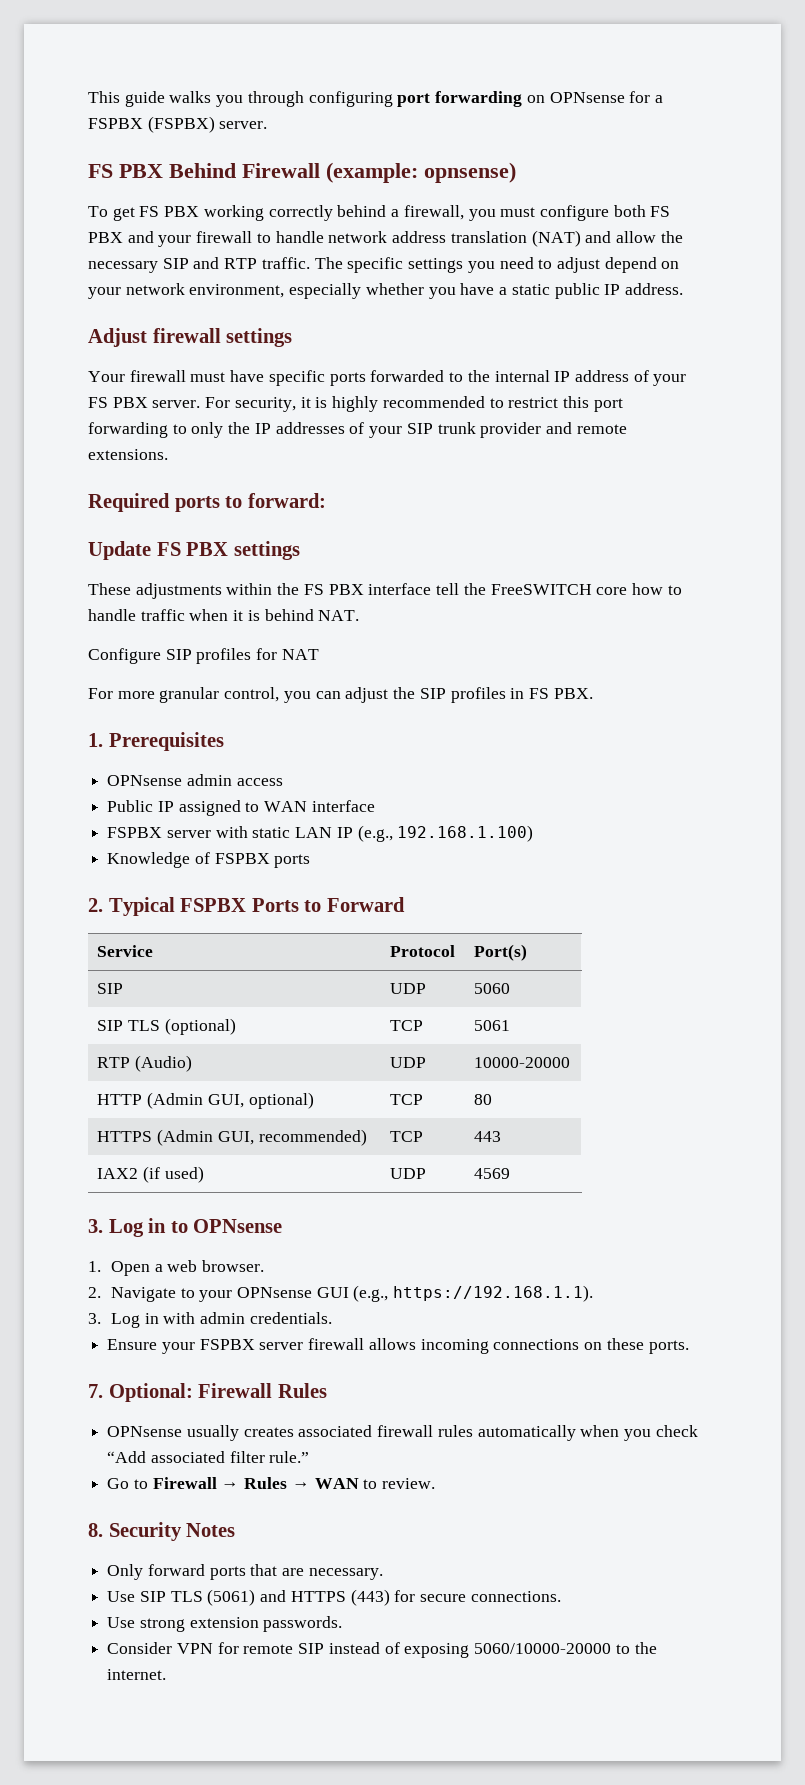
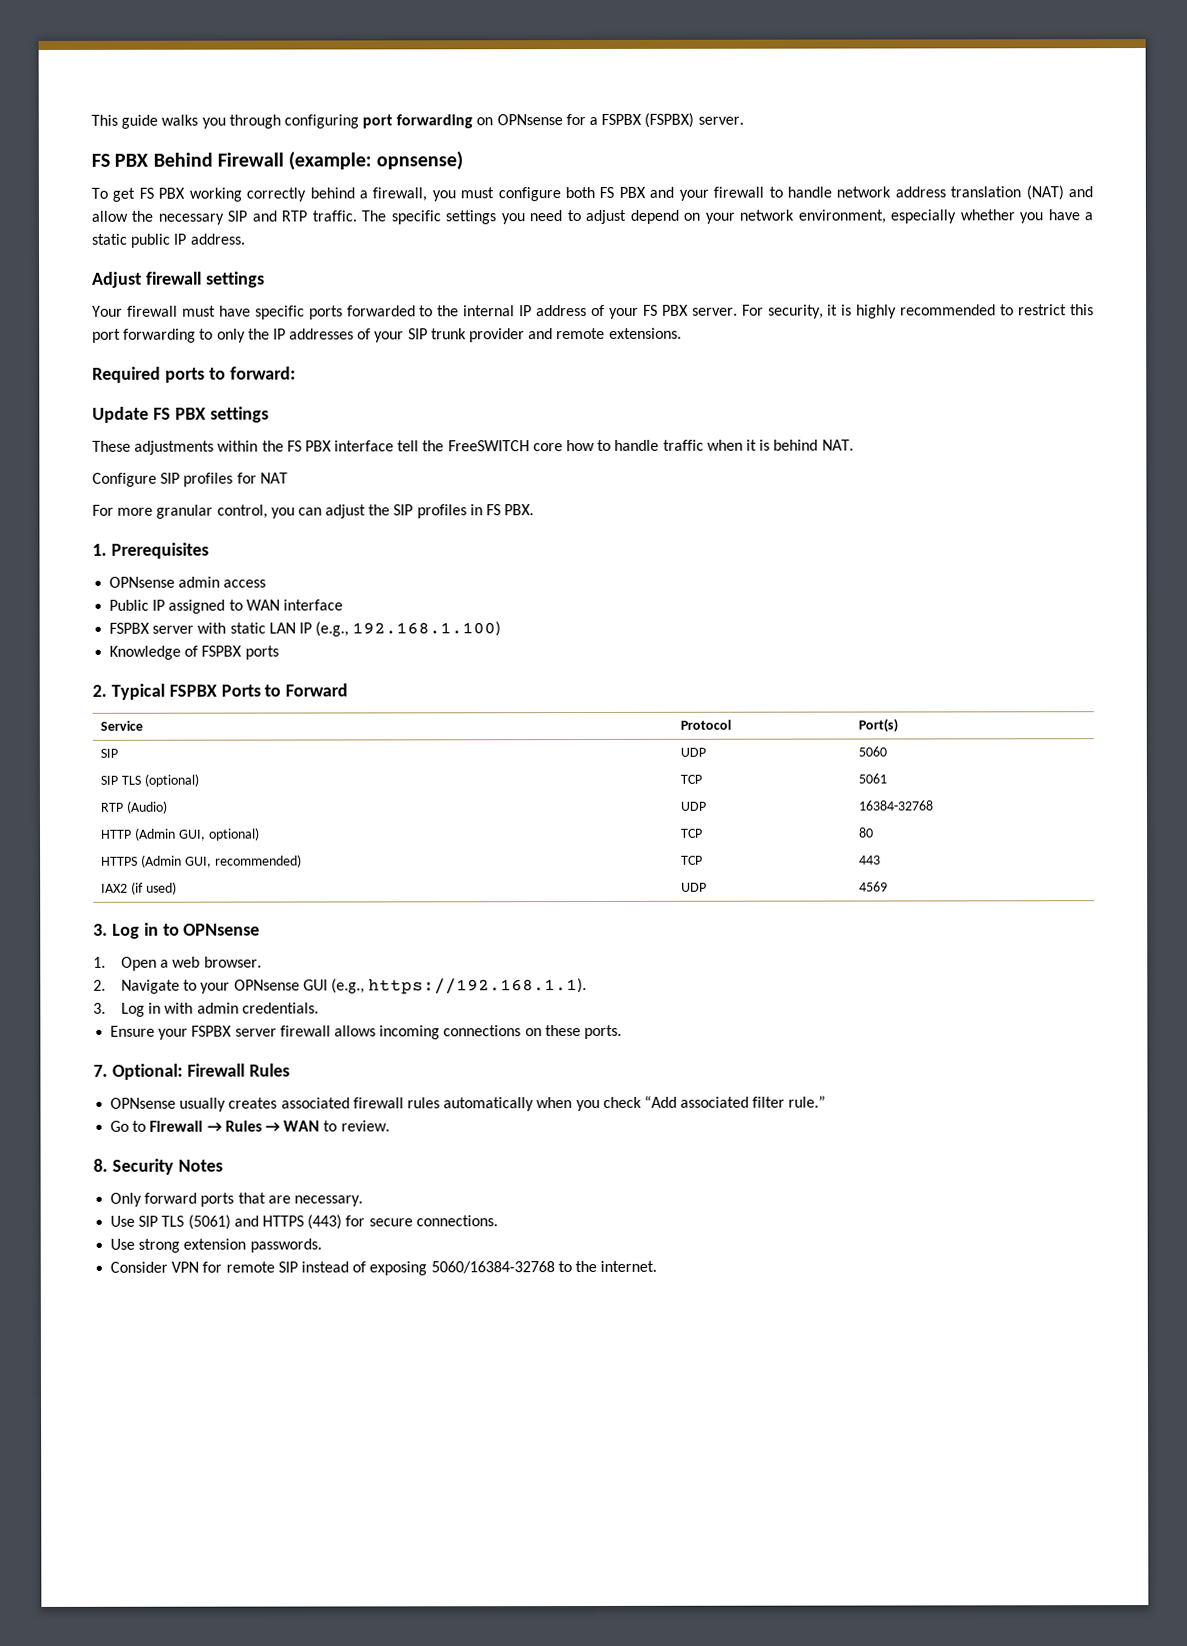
- RTP (Audio) | UDP | 10000-20000
+ RTP (Audio) | UDP | 16384-32768
- Consider VPN for remote SIP instead of exposing 5060/10000-20000 to the internet.
+ Consider VPN for remote SIP instead of exposing 5060/16384-32768 to the internet.

